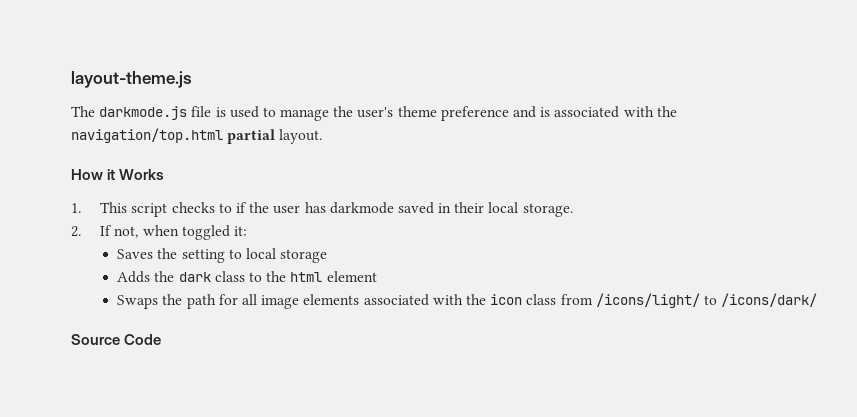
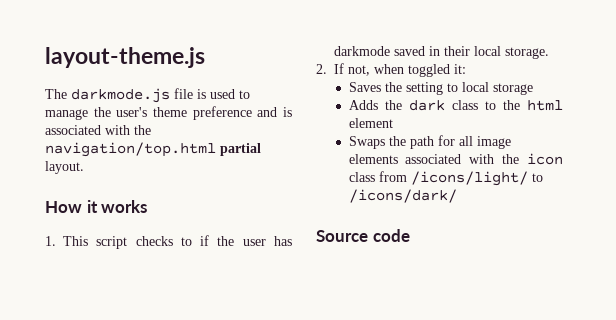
- How it Works
+ How it works
- Source Code
+ Source code

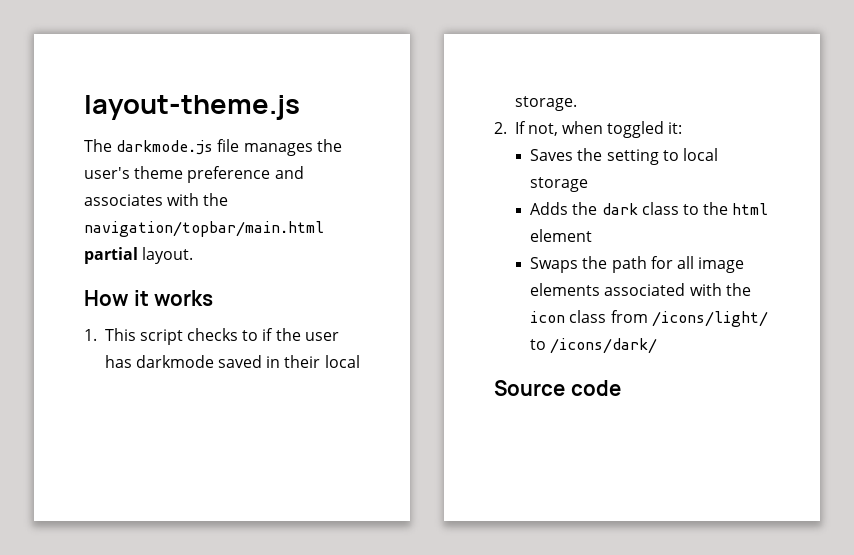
- The darkmode.js file is used to manage the user's theme preference and is associated with the navigation/top.html partial layout.
+ The darkmode.js file manages the user's theme preference and associates with the navigation/topbar/main.html partial layout.

